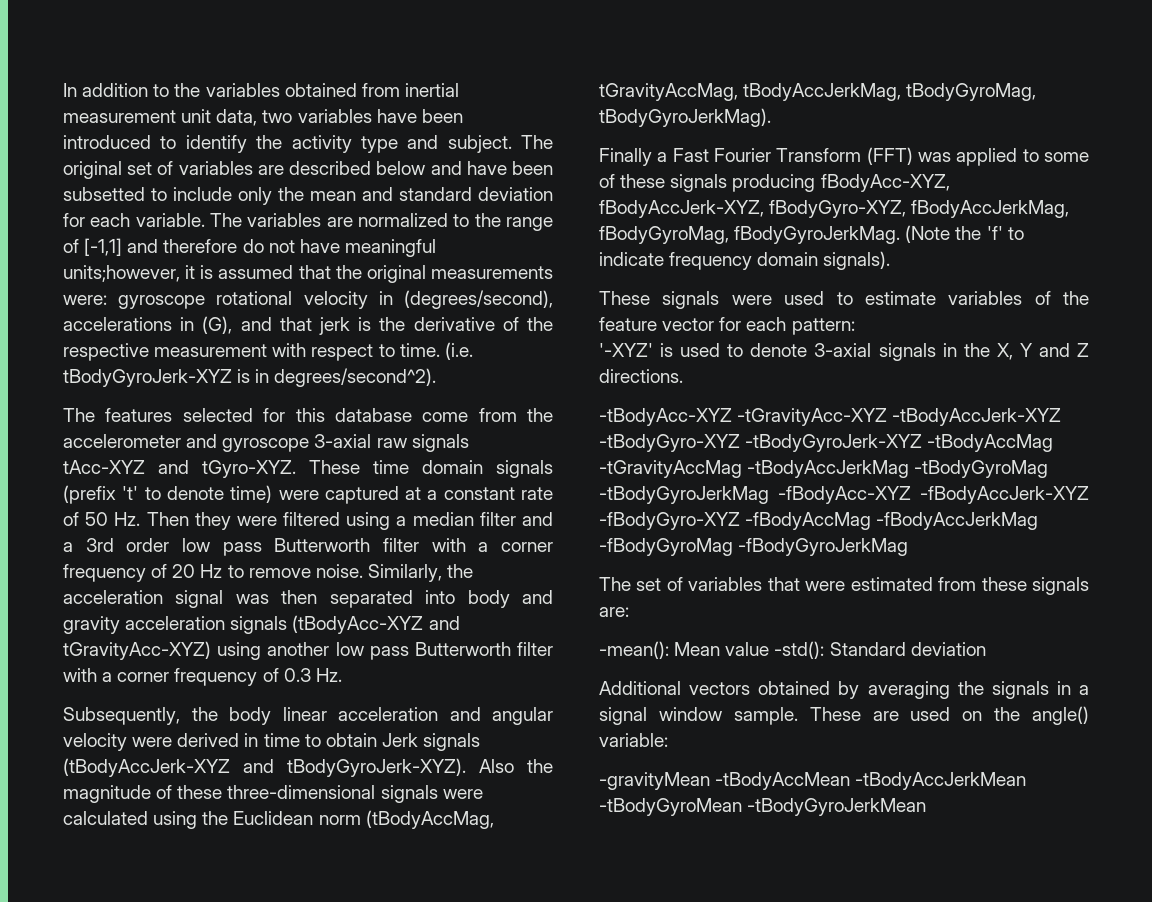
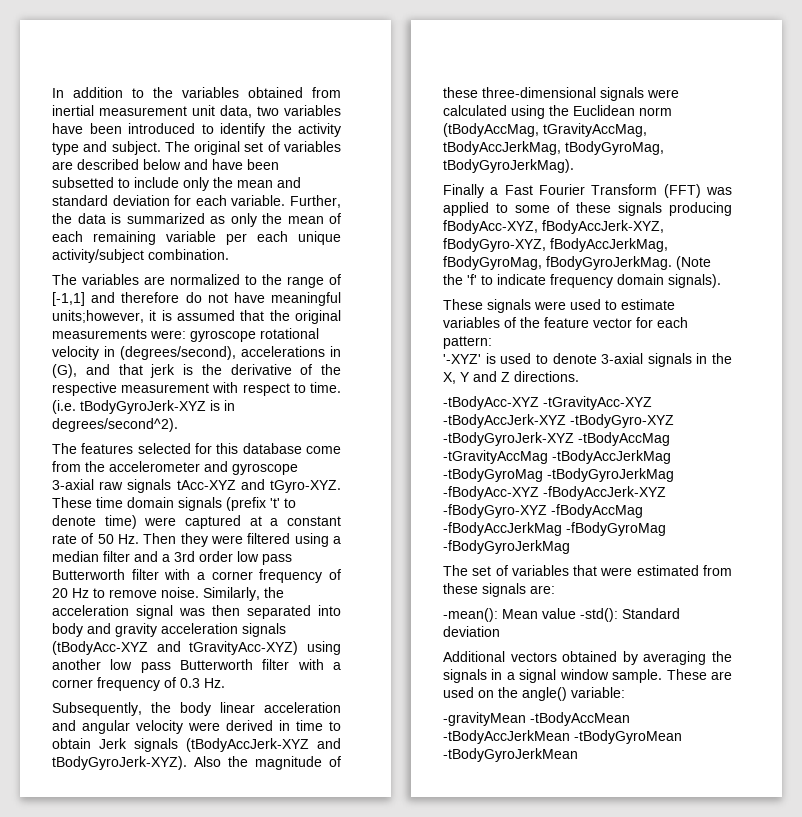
- The original set of variables are described below and have been subsetted to include only the mean and standard deviation for each variable. The variables are normalized to the range of [-1,1] and therefore do not have meaningful units;however, it is assumed that the original measurements were:
+ The original set of variables are described below and have been subsetted to include only the mean and standard deviation for each variable. Further, the data is summarized as only the mean of each remaining variable per each unique activity/subject combination.
+ The variables are normalized to the range of [-1,1] and therefore do not have meaningful units;however, it is assumed that the original measurements were:

